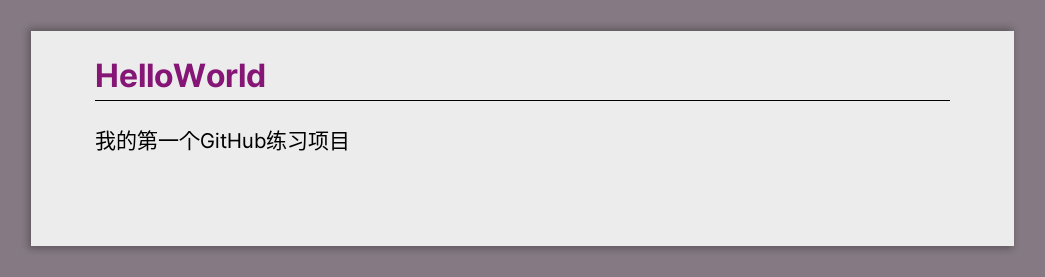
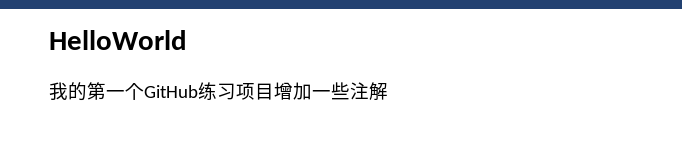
- 我的第一个GitHub练习项目
+ 我的第一个GitHub练习项目增加一些注解

